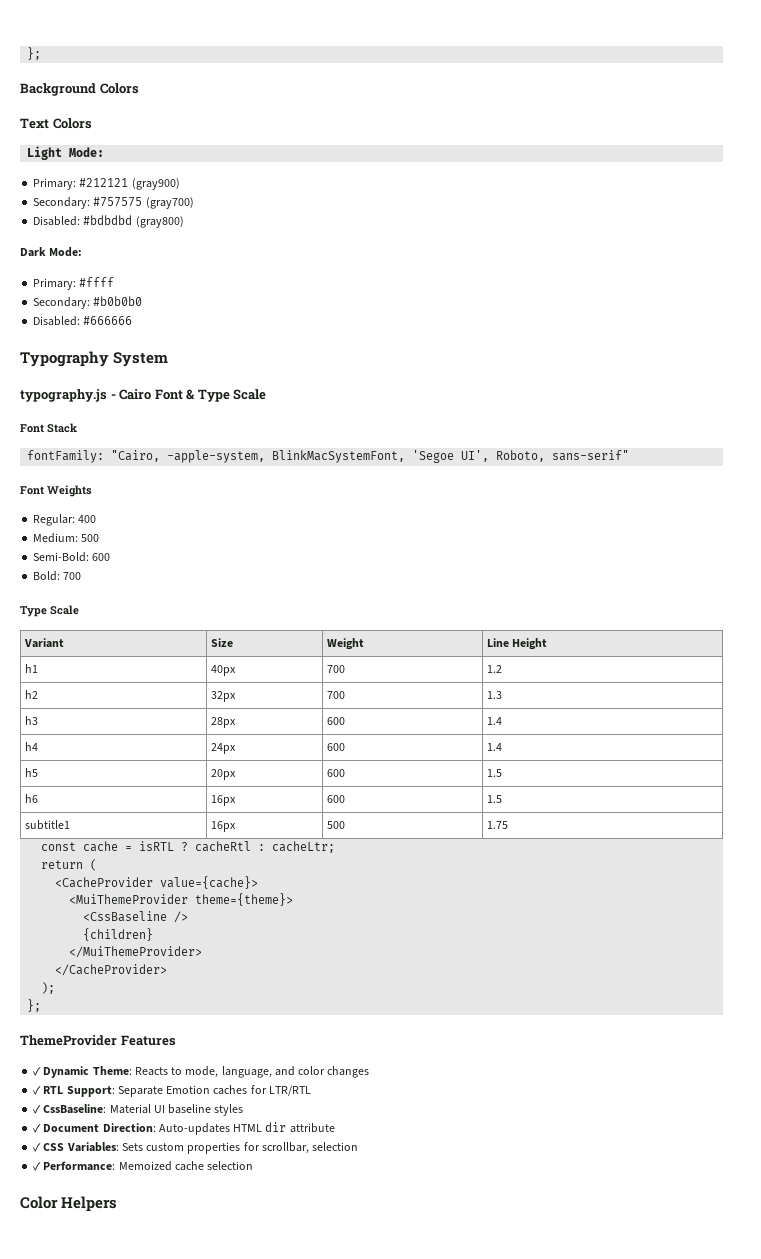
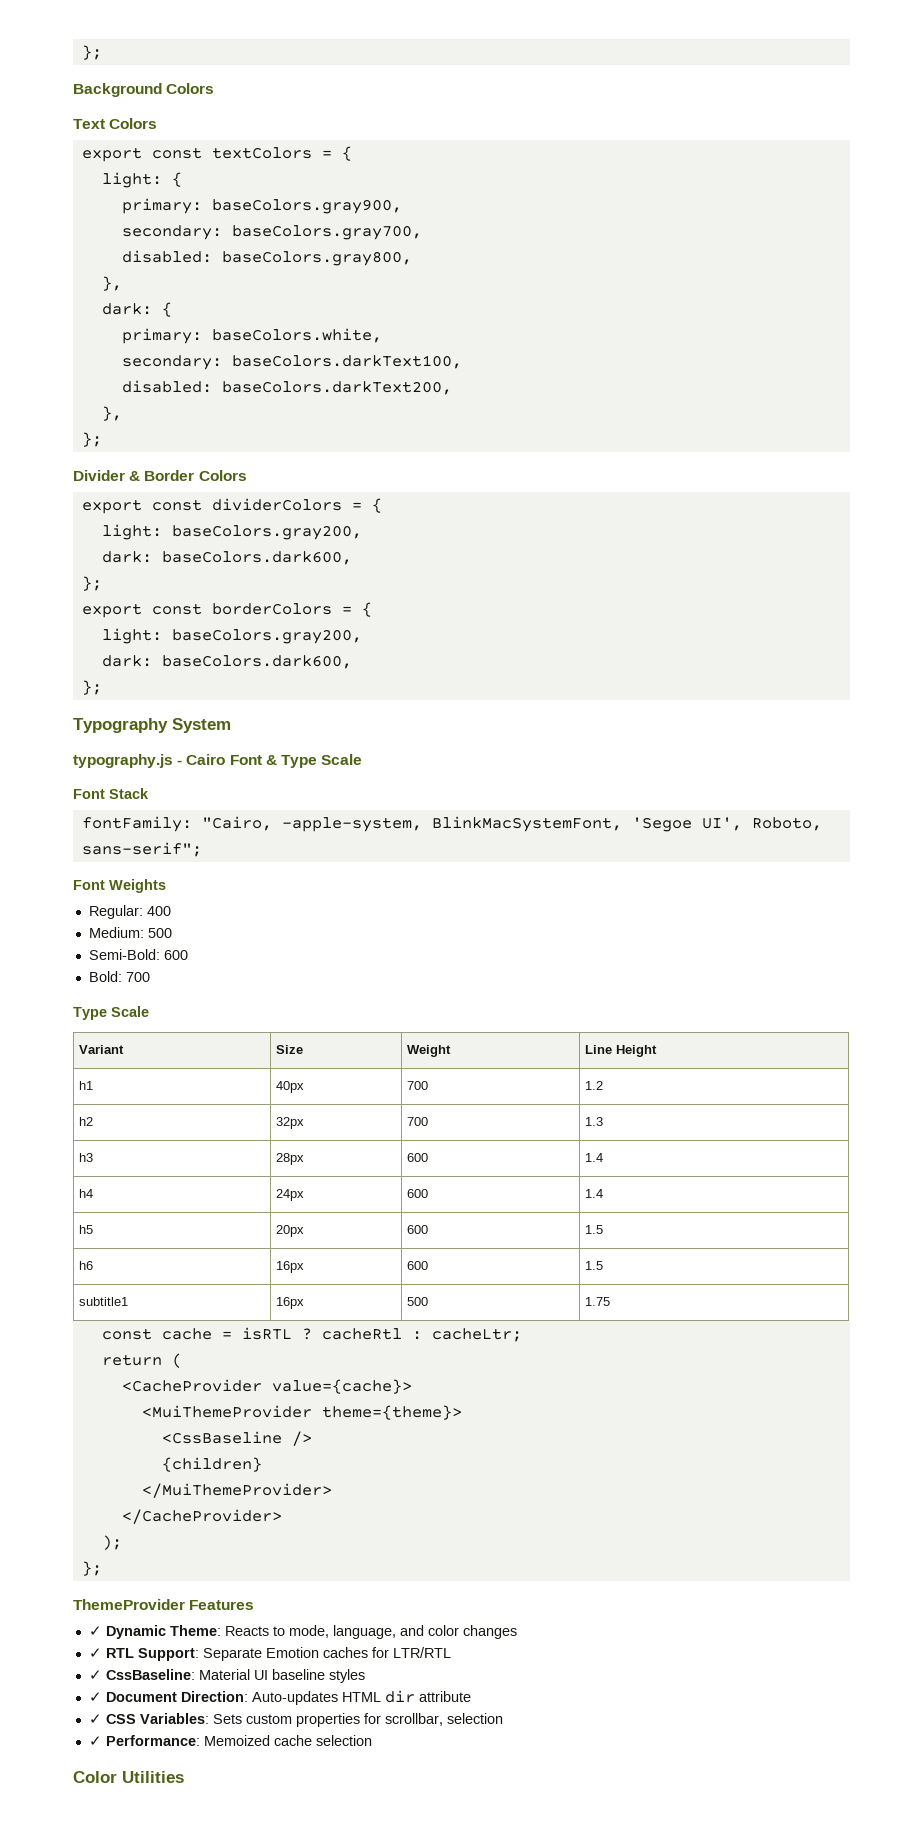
- Light Mode:
- Primary: #212121 (gray900)
- Secondary: #757575 (gray700)
- Disabled: #bdbdbd (gray800)
- Dark Mode:
- Primary: #ffff
- Secondary: #b0b0b0
- Disabled: #666666
+ export const textColors = {
+ light: {
+ primary: baseColors.gray900,
+ secondary: baseColors.gray700,
+ disabled: baseColors.gray800,
+ },
+ dark: {
+ primary: baseColors.white,
+ secondary: baseColors.darkText100,
+ disabled: baseColors.darkText200,
+ },
+ };
+ Divider & Border Colors
+ export const dividerColors = {
+ light: baseColors.gray200,
+ dark: baseColors.dark600,
+ };
+ export const borderColors = {
+ light: baseColors.gray200,
+ dark: baseColors.dark600,
+ };
- fontFamily: "Cairo, -apple-system, BlinkMacSystemFont, 'Segoe UI', Roboto, sans-serif"
+ fontFamily: "Cairo, -apple-system, BlinkMacSystemFont, 'Segoe UI', Roboto, sans-serif";
- Color Helpers
+ Color Utilities

